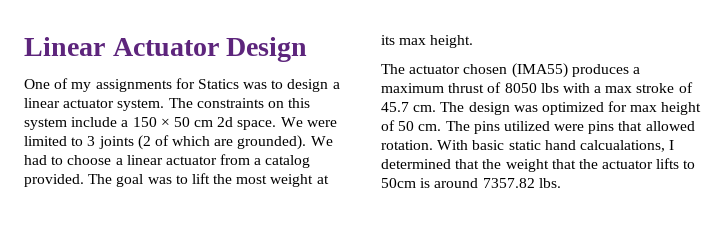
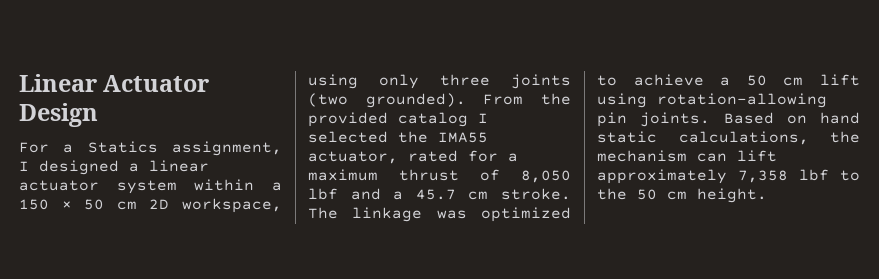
- One of my assignments for Statics was to design a linear actuator system. The constraints on this system include a 150 × 50 cm 2d space. We were limited to 3 joints (2 of which are grounded). We had to choose a linear actuator from a catalog provided. The goal was to lift the most weight at its max height.
- The actuator chosen (IMA55) produces a maximum thrust of 8050 lbs with a max stroke of 45.7 cm. The design was optimized for max height of 50 cm. The pins utilized were pins that allowed rotation. With basic static hand calcualations, I determined that the weight that the actuator lifts to 50cm is around 7357.82 lbs.
+ For a Statics assignment, I designed a linear actuator system within a 150 × 50 cm 2D workspace, using only three joints (two grounded). From the provided catalog I selected the IMA55 actuator, rated for a maximum thrust of 8,050 lbf and a 45.7 cm stroke. The linkage was optimized to achieve a 50 cm lift using rotation-allowing pin joints. Based on hand static calculations, the mechanism can lift approximately 7,358 lbf to the 50 cm height.

